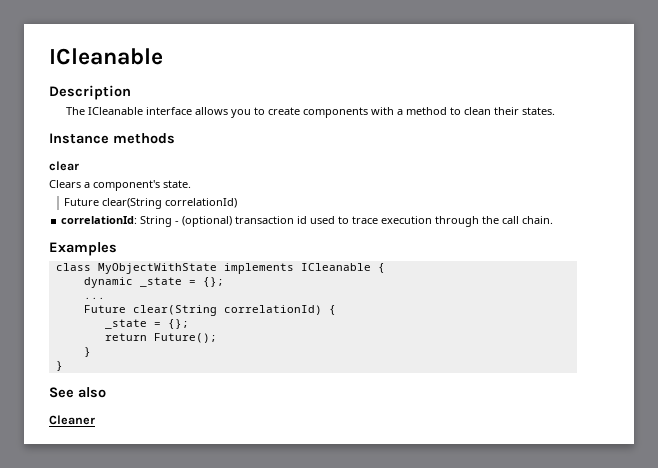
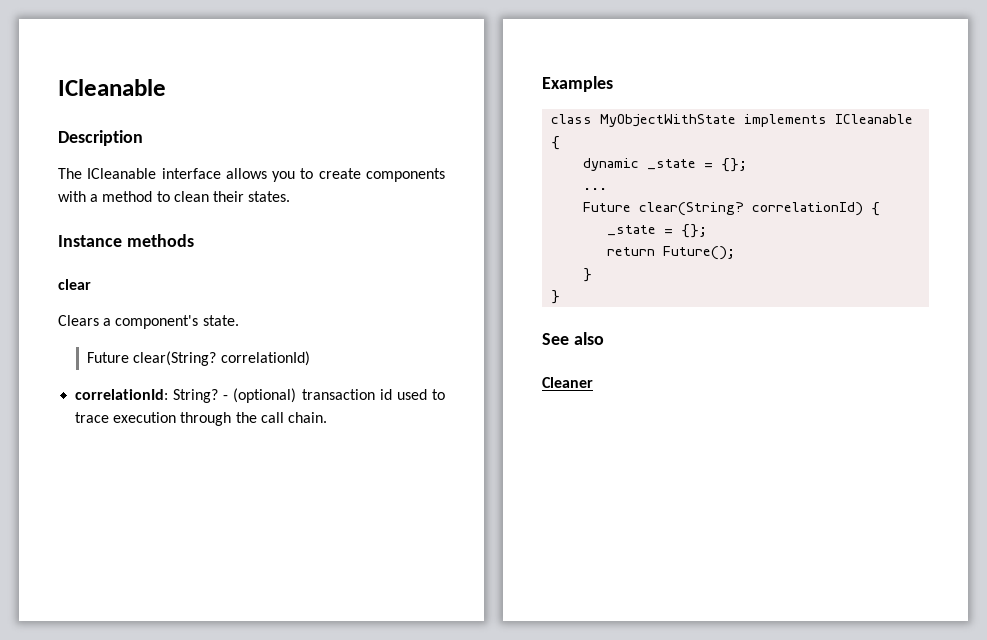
  Clears a component's state.
- Future clear(String correlationId)
+ Future clear(String? correlationId)
- correlationId: String - (optional) transaction id used to trace execution through the call chain.
+ correlationId: String? - (optional) transaction id used to trace execution through the call chain.
- Future clear(String correlationId) {
+ Future clear(String? correlationId) {

